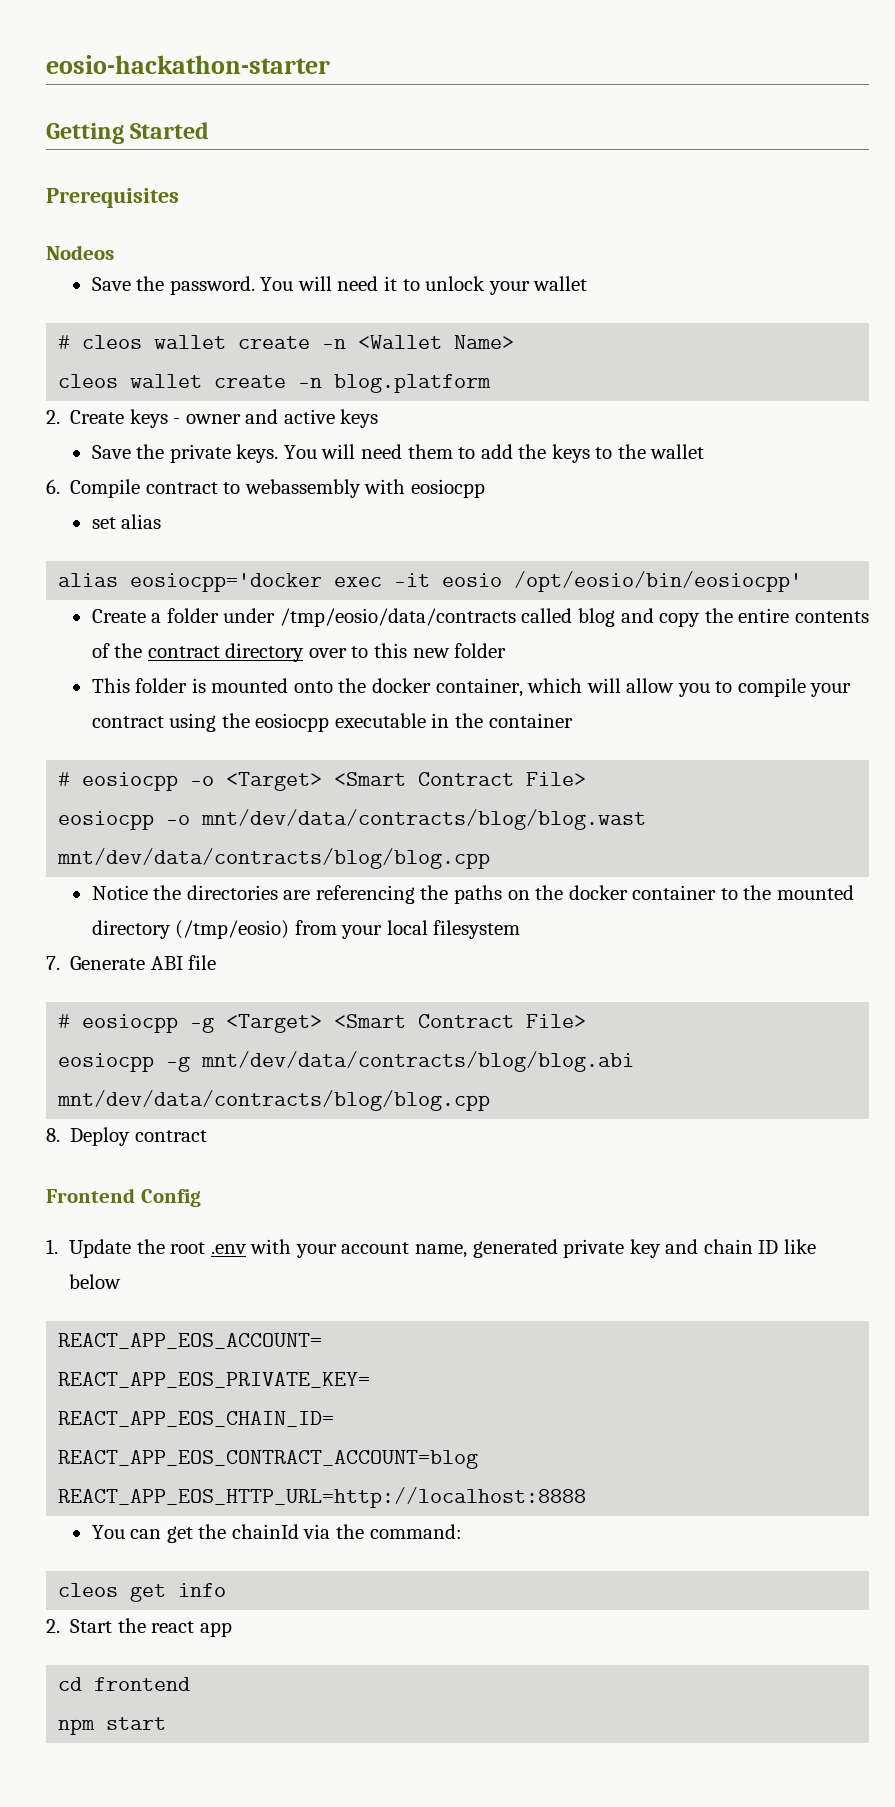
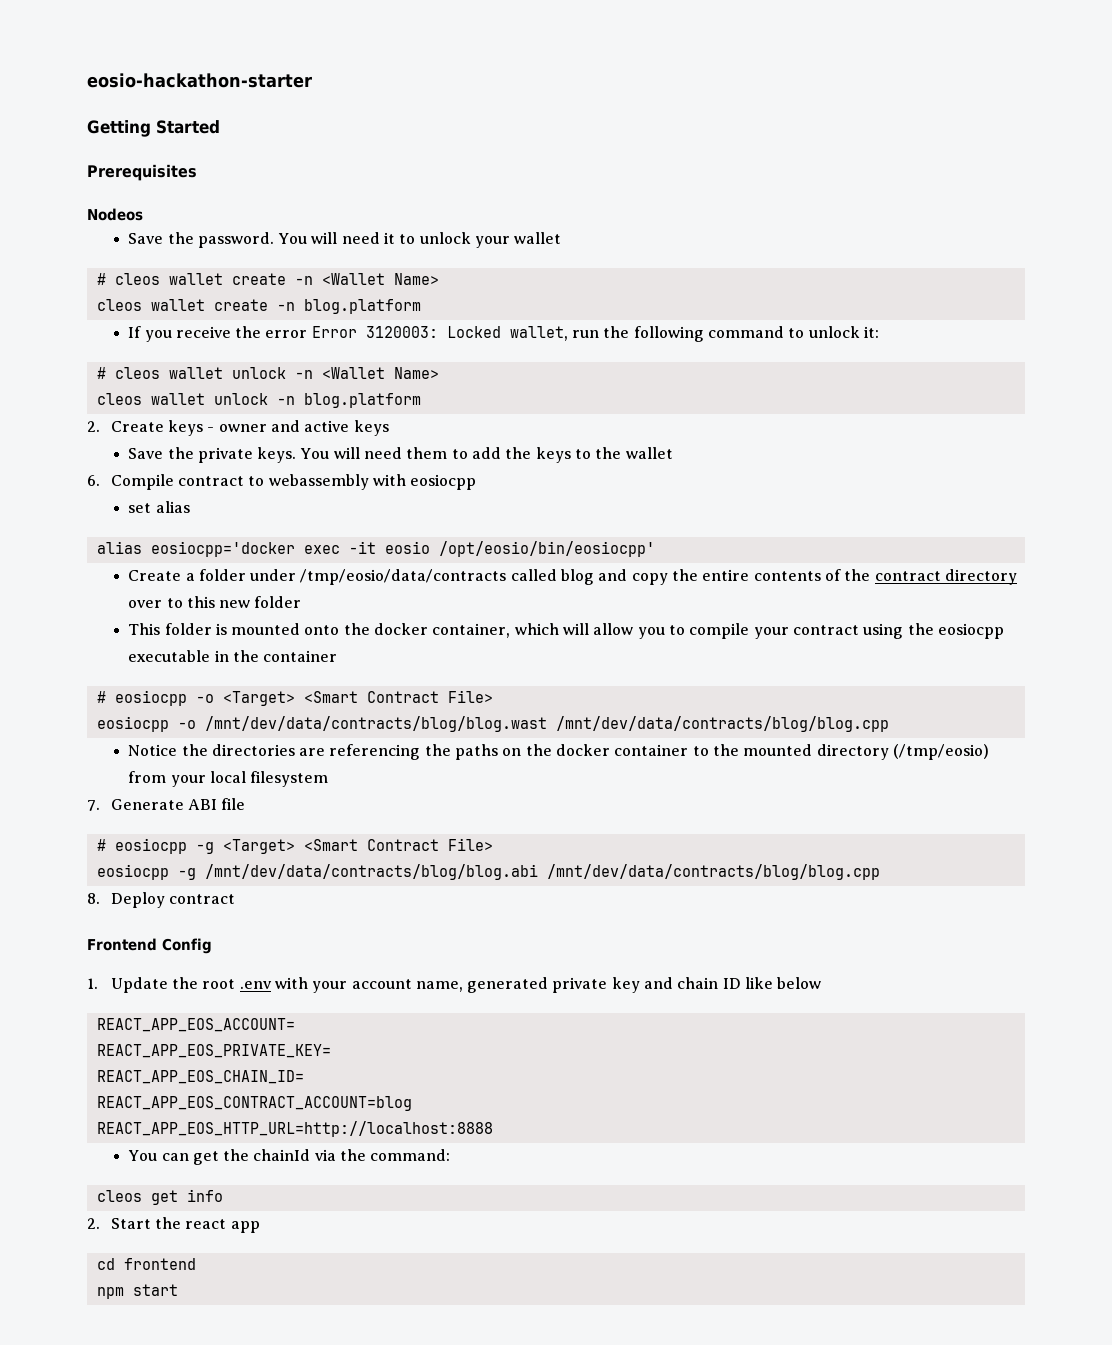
+ If you receive the error Error 3120003: Locked wallet, run the following command to unlock it:
+ # cleos wallet unlock -n <Wallet Name>
+ cleos wallet unlock -n blog.platform
- eosiocpp -o mnt/dev/data/contracts/blog/blog.wast mnt/dev/data/contracts/blog/blog.cpp
+ eosiocpp -o /mnt/dev/data/contracts/blog/blog.wast /mnt/dev/data/contracts/blog/blog.cpp
- eosiocpp -g mnt/dev/data/contracts/blog/blog.abi mnt/dev/data/contracts/blog/blog.cpp
+ eosiocpp -g /mnt/dev/data/contracts/blog/blog.abi /mnt/dev/data/contracts/blog/blog.cpp

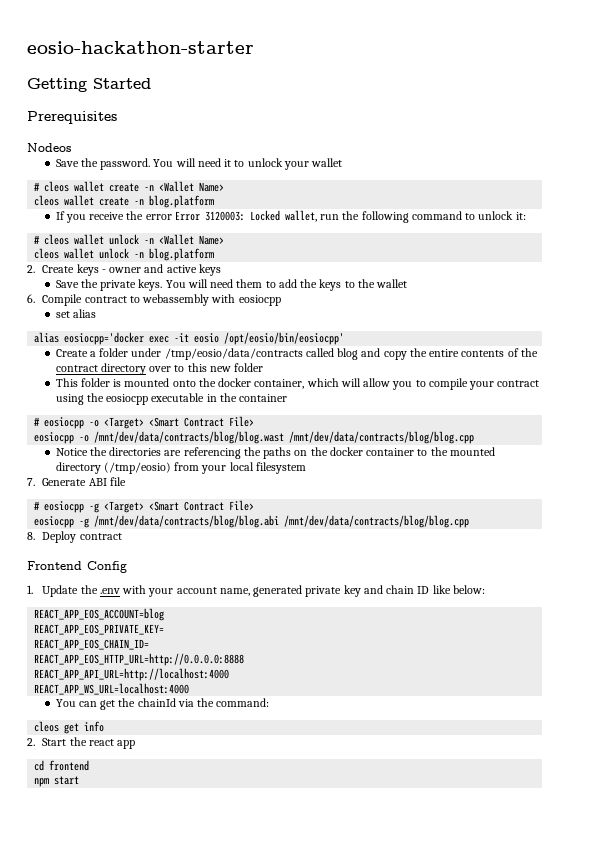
- 1. Update the root .env with your account name, generated private key and chain ID like below
- REACT_APP_EOS_ACCOUNT=
+ 1. Update the .env with your account name, generated private key and chain ID like below:
+ REACT_APP_EOS_ACCOUNT=blog
- REACT_APP_EOS_CONTRACT_ACCOUNT=blog
- REACT_APP_EOS_HTTP_URL=http://localhost:8888
+ REACT_APP_EOS_HTTP_URL=http://0.0.0.0:8888
+ REACT_APP_API_URL=http://localhost:4000
+ REACT_APP_WS_URL=localhost:4000

